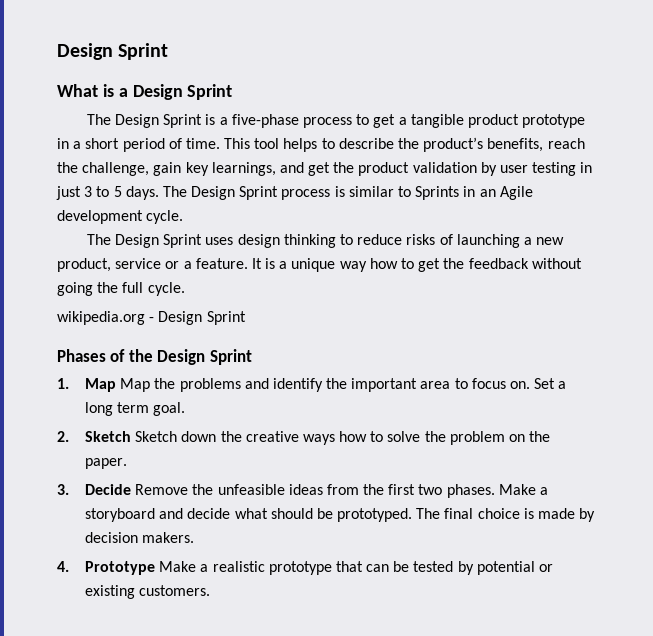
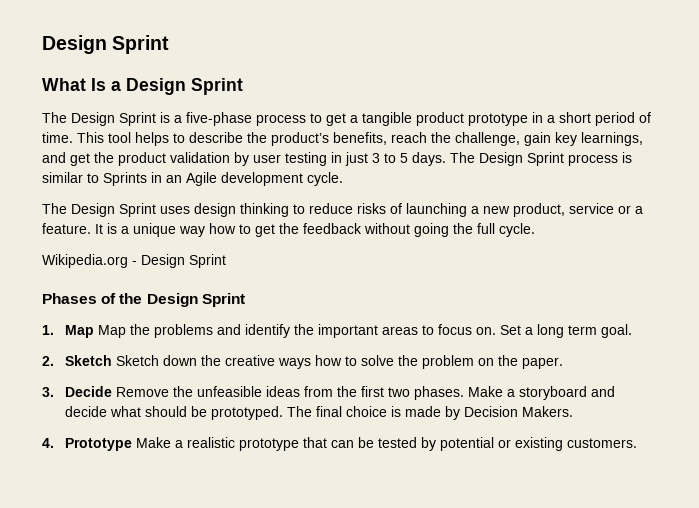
- What is a Design Sprint
+ What Is a Design Sprint
- wikipedia.org - Design Sprint
+ Wikipedia.org - Design Sprint
- 1. Map Map the problems and identify the important area to focus on.
+ 1. Map Map the problems and identify the important areas to focus on.
- The final choice is made by decision makers.
+ The final choice is made by Decision Makers.

